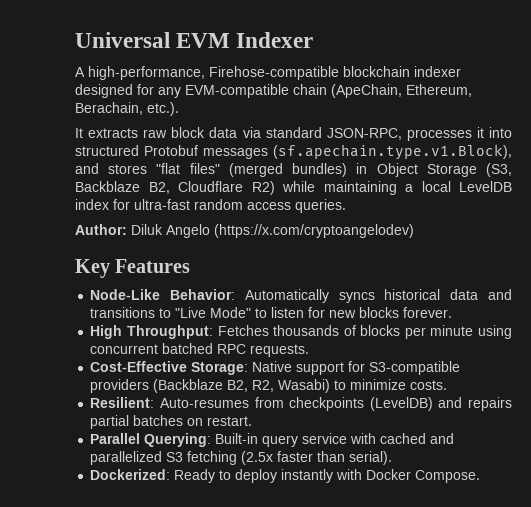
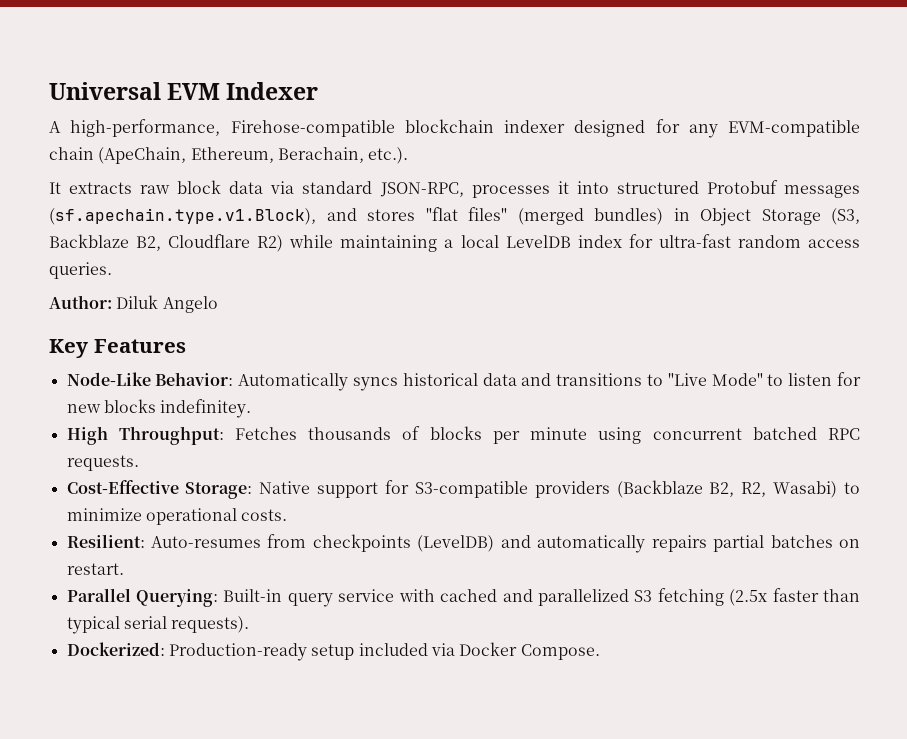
- Author: Diluk Angelo (https://x.com/cryptoangelodev)
+ Author: Diluk Angelo
- Node-Like Behavior: Automatically syncs historical data and transitions to "Live Mode" to listen for new blocks forever.
+ Node-Like Behavior: Automatically syncs historical data and transitions to "Live Mode" to listen for new blocks indefinitey.
- Cost-Effective Storage: Native support for S3-compatible providers (Backblaze B2, R2, Wasabi) to minimize costs.
+ Cost-Effective Storage: Native support for S3-compatible providers (Backblaze B2, R2, Wasabi) to minimize operational costs.
- Resilient: Auto-resumes from checkpoints (LevelDB) and repairs partial batches on restart.
+ Resilient: Auto-resumes from checkpoints (LevelDB) and automatically repairs partial batches on restart.
- Parallel Querying: Built-in query service with cached and parallelized S3 fetching (2.5x faster than serial).
- Dockerized: Ready to deploy instantly with Docker Compose.
+ Parallel Querying: Built-in query service with cached and parallelized S3 fetching (2.5x faster than typical serial requests).
+ Dockerized: Production-ready setup included via Docker Compose.

